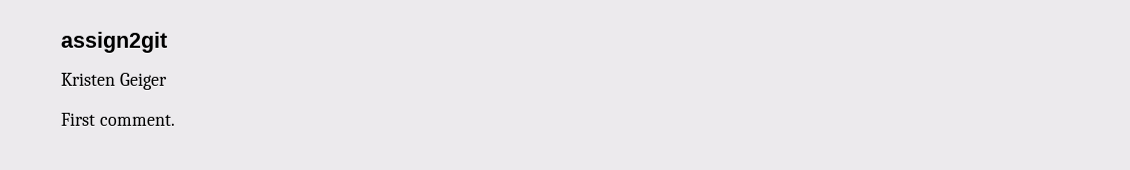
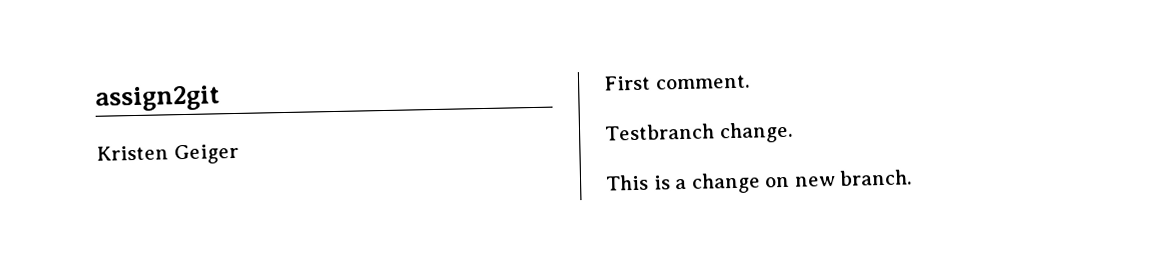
+ Testbranch change.
+ This is a change on new branch.

